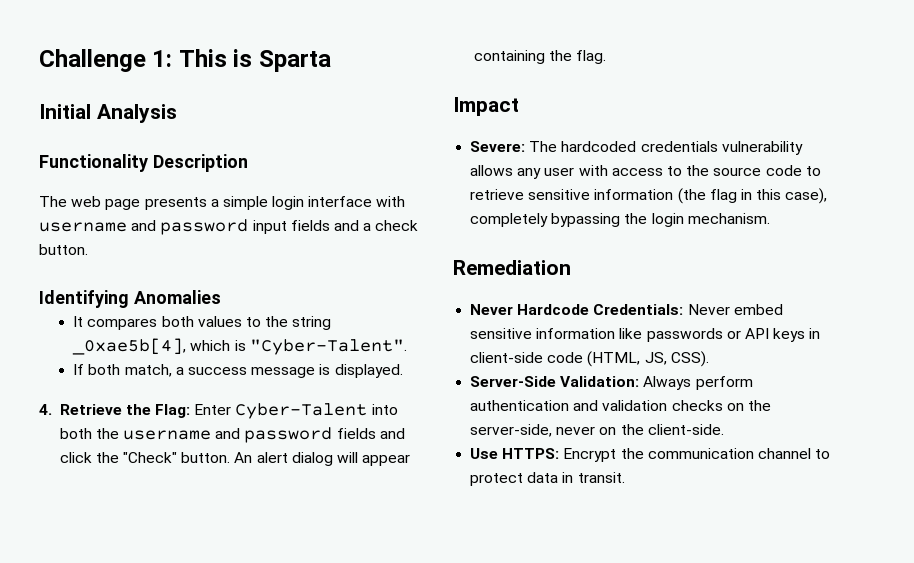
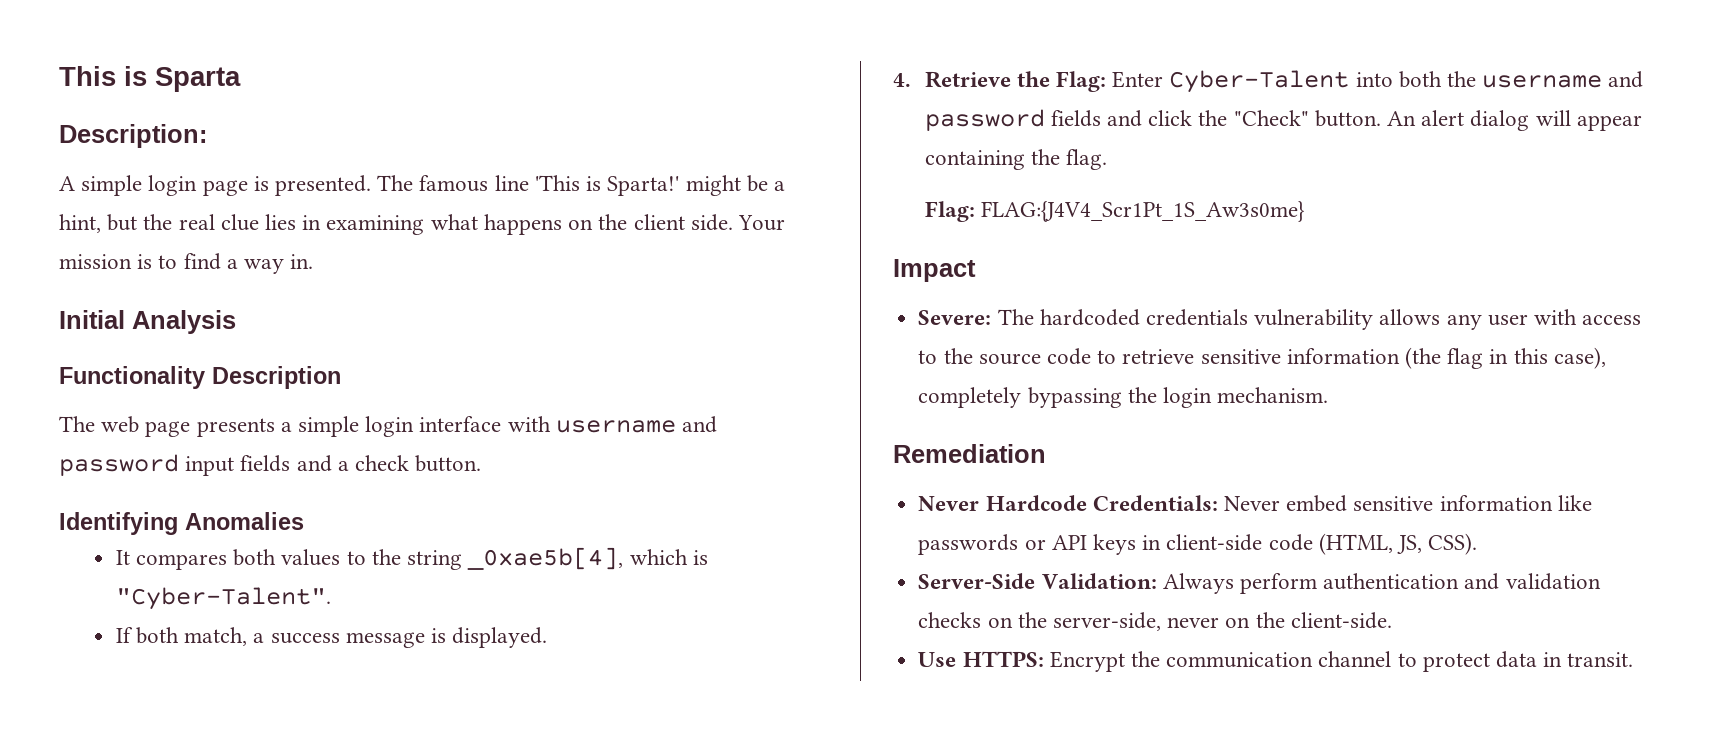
- Challenge 1: This is Sparta
+ This is Sparta
+ Description:
+ A simple login page is presented. The famous line 'This is Sparta!' might be a hint, but the real clue lies in examining what happens on the client side. Your mission is to find a way in.
+ Flag: FLAG:{J4V4_Scr1Pt_1S_Aw3s0me}

